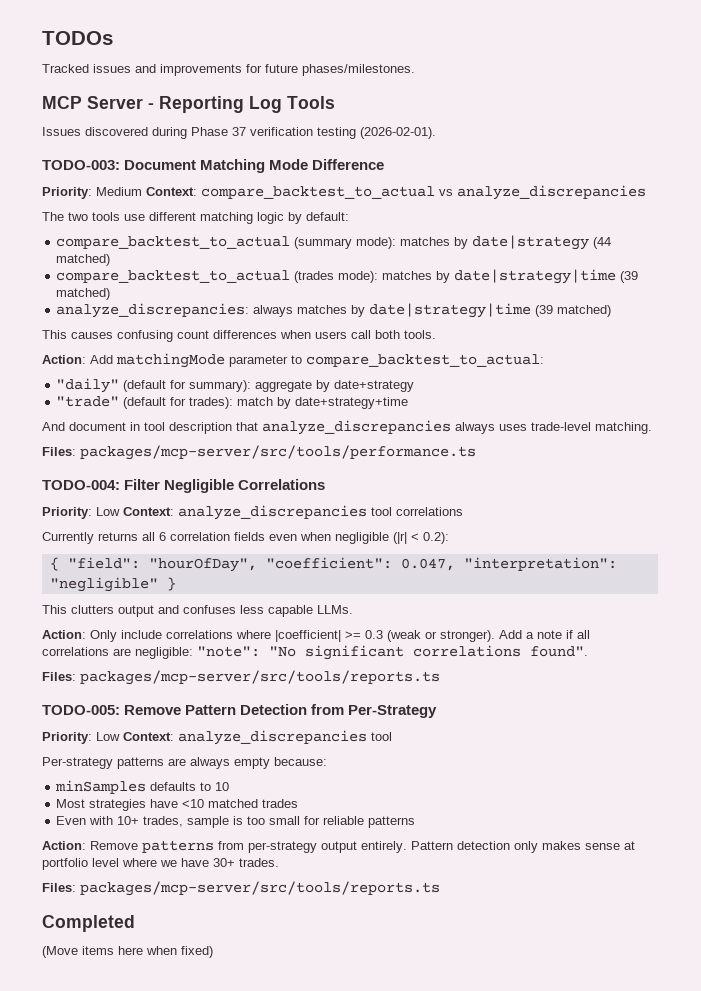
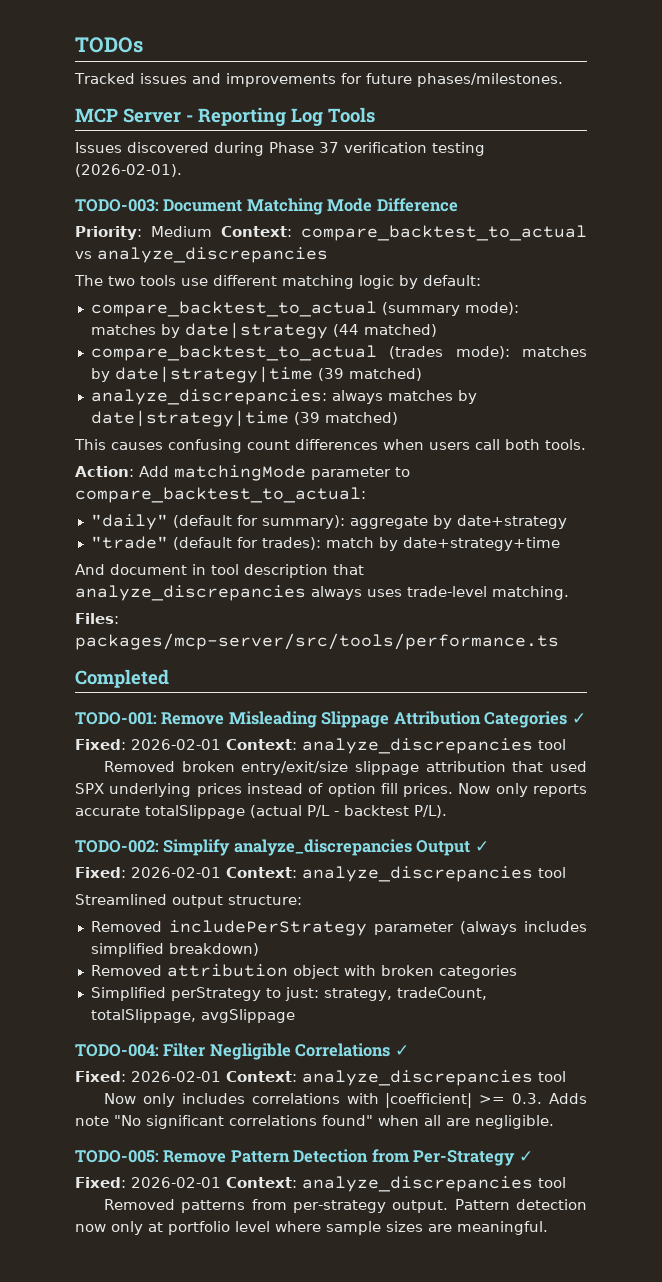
+ Completed
+ TODO-001: Remove Misleading Slippage Attribution Categories ✓
+ Fixed: 2026-02-01 Context: analyze_discrepancies tool
+ Removed broken entry/exit/size slippage attribution that used SPX underlying prices instead of option fill prices. Now only reports accurate totalSlippage (actual P/L - backtest P/L).
+ TODO-002: Simplify analyze_discrepancies Output ✓
+ Fixed: 2026-02-01 Context: analyze_discrepancies tool
+ Streamlined output structure:
+ Removed includePerStrategy parameter (always includes simplified breakdown)
+ Removed attribution object with broken categories
+ Simplified perStrategy to just: strategy, tradeCount, totalSlippage, avgSlippage
- TODO-004: Filter Negligible Correlations
- Priority: Low Context: analyze_discrepancies tool correlations
- Currently returns all 6 correlation fields even when negligible (|r| < 0.2):
- { "field": "hourOfDay", "coefficient": 0.047, "interpretation": "negligible" }
- This clutters output and confuses less capable LLMs.
- Action: Only include correlations where |coefficient| >= 0.3 (weak or stronger). Add a note if all correlations are negligible: "note": "No significant correlations found".
- Files: packages/mcp-server/src/tools/reports.ts
+ TODO-004: Filter Negligible Correlations ✓
+ Fixed: 2026-02-01 Context: analyze_discrepancies tool
+ Now only includes correlations with |coefficient| >= 0.3. Adds note "No significant correlations found" when all are negligible.
- TODO-005: Remove Pattern Detection from Per-Strategy
- Priority: Low Context: analyze_discrepancies tool
- Per-strategy patterns are always empty because:
- minSamples defaults to 10
- Most strategies have <10 matched trades
- Even with 10+ trades, sample is too small for reliable patterns
- Action: Remove patterns from per-strategy output entirely. Pattern detection only makes sense at portfolio level where we have 30+ trades.
- Files: packages/mcp-server/src/tools/reports.ts
- Completed
- (Move items here when fixed)
+ TODO-005: Remove Pattern Detection from Per-Strategy ✓
+ Fixed: 2026-02-01 Context: analyze_discrepancies tool
+ Removed patterns from per-strategy output. Pattern detection now only at portfolio level where sample sizes are meaningful.

